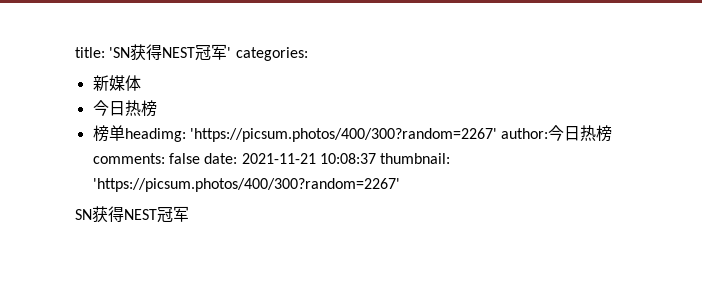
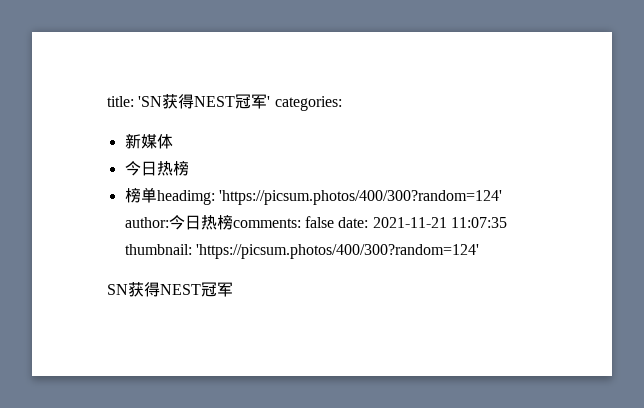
- 榜单headimg: 'https://picsum.photos/400/300?random=2267' author:今日热榜comments: false date: 2021-11-21 10:08:37 thumbnail: 'https://picsum.photos/400/300?random=2267'
+ 榜单headimg: 'https://picsum.photos/400/300?random=124' author:今日热榜comments: false date: 2021-11-21 11:07:35 thumbnail: 'https://picsum.photos/400/300?random=124'

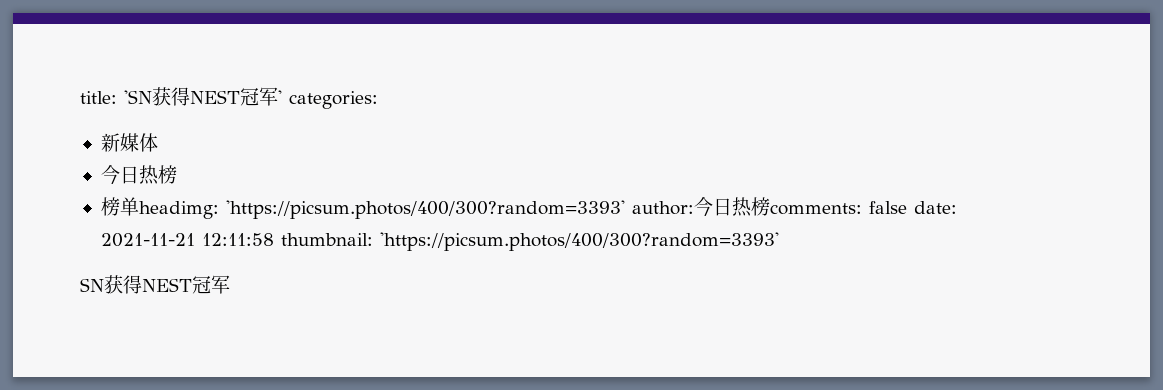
- 榜单headimg: 'https://picsum.photos/400/300?random=124' author:今日热榜comments: false date: 2021-11-21 11:07:35 thumbnail: 'https://picsum.photos/400/300?random=124'
+ 榜单headimg: 'https://picsum.photos/400/300?random=3393' author:今日热榜comments: false date: 2021-11-21 12:11:58 thumbnail: 'https://picsum.photos/400/300?random=3393'

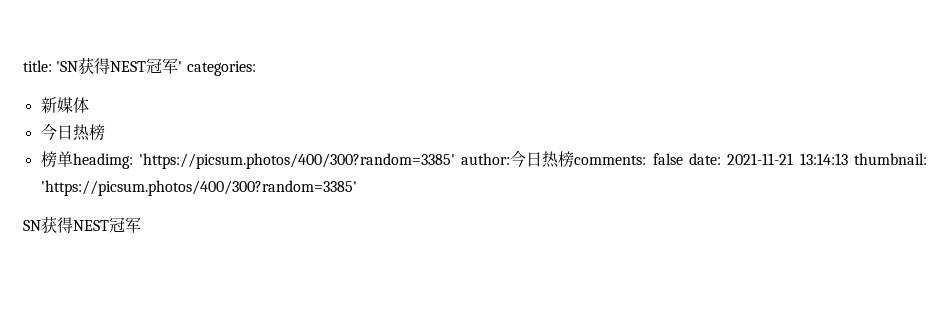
- 榜单headimg: 'https://picsum.photos/400/300?random=3393' author:今日热榜comments: false date: 2021-11-21 12:11:58 thumbnail: 'https://picsum.photos/400/300?random=3393'
+ 榜单headimg: 'https://picsum.photos/400/300?random=3385' author:今日热榜comments: false date: 2021-11-21 13:14:13 thumbnail: 'https://picsum.photos/400/300?random=3385'

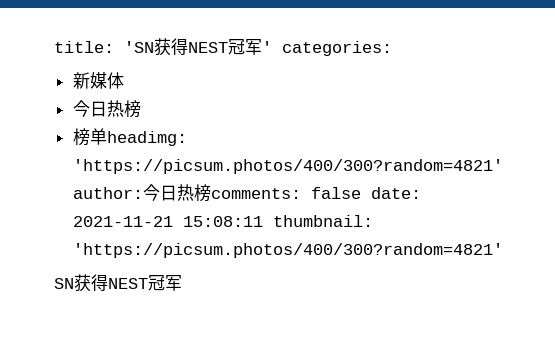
- 榜单headimg: 'https://picsum.photos/400/300?random=3385' author:今日热榜comments: false date: 2021-11-21 13:14:13 thumbnail: 'https://picsum.photos/400/300?random=3385'
+ 榜单headimg: 'https://picsum.photos/400/300?random=4821' author:今日热榜comments: false date: 2021-11-21 15:08:11 thumbnail: 'https://picsum.photos/400/300?random=4821'

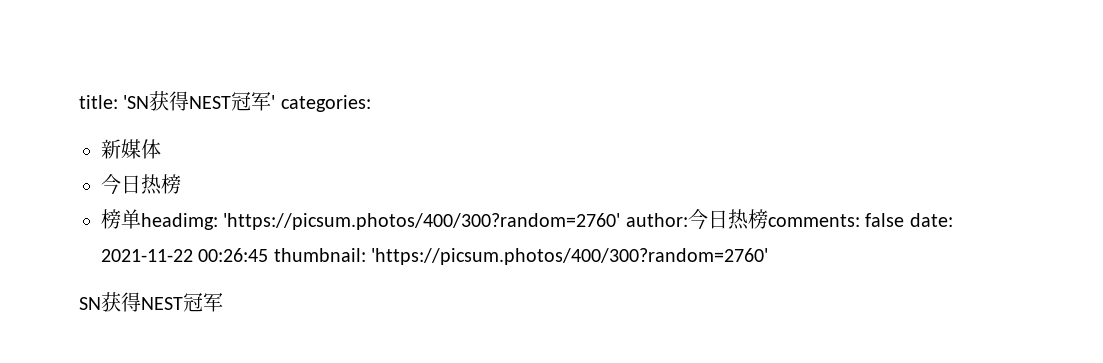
- 榜单headimg: 'https://picsum.photos/400/300?random=4821' author:今日热榜comments: false date: 2021-11-21 15:08:11 thumbnail: 'https://picsum.photos/400/300?random=4821'
+ 榜单headimg: 'https://picsum.photos/400/300?random=2760' author:今日热榜comments: false date: 2021-11-22 00:26:45 thumbnail: 'https://picsum.photos/400/300?random=2760'

